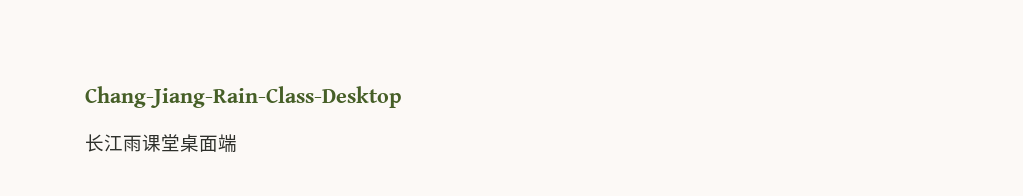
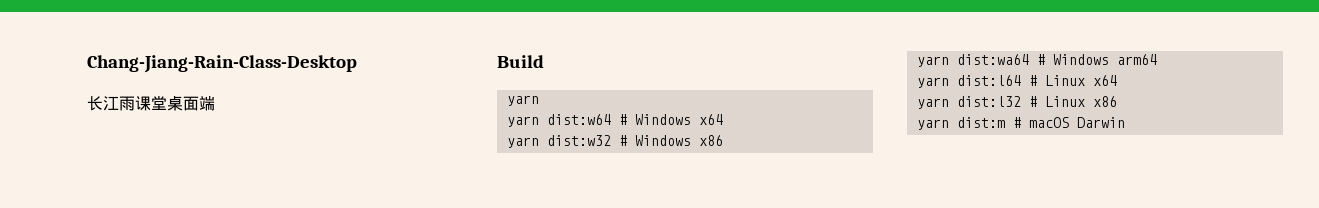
+ Build
+ yarn
+ yarn dist:w64 # Windows x64
+ yarn dist:w32 # Windows x86
+ yarn dist:wa64 # Windows arm64
+ yarn dist:l64 # Linux x64
+ yarn dist:l32 # Linux x86
+ yarn dist:m # macOS Darwin

